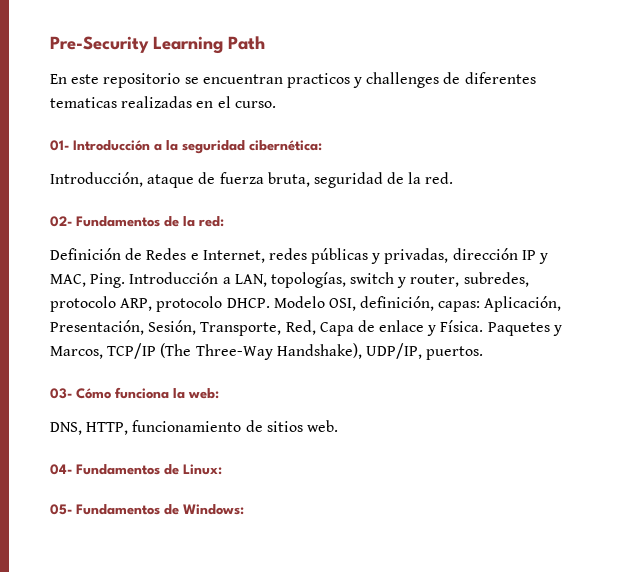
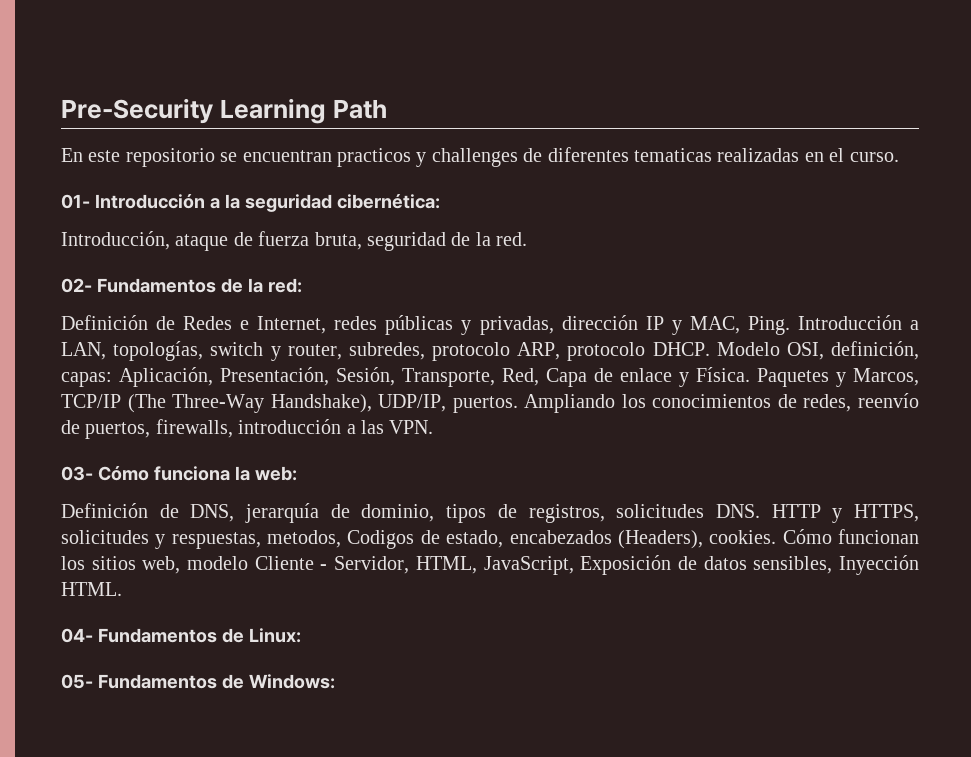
+ Ampliando los conocimientos de redes, reenvío de puertos, firewalls, introducción a las VPN.
- DNS, HTTP, funcionamiento de sitios web.
+ Definición de DNS, jerarquía de dominio, tipos de registros, solicitudes DNS. HTTP y HTTPS, solicitudes y respuestas, metodos, Codigos de estado, encabezados (Headers), cookies. Cómo funcionan los sitios web, modelo Cliente - Servidor, HTML, JavaScript, Exposición de datos sensibles, Inyección HTML.

